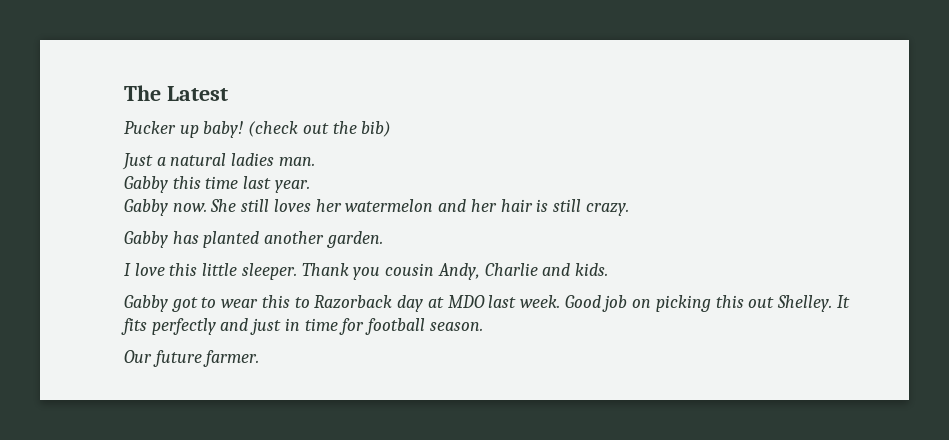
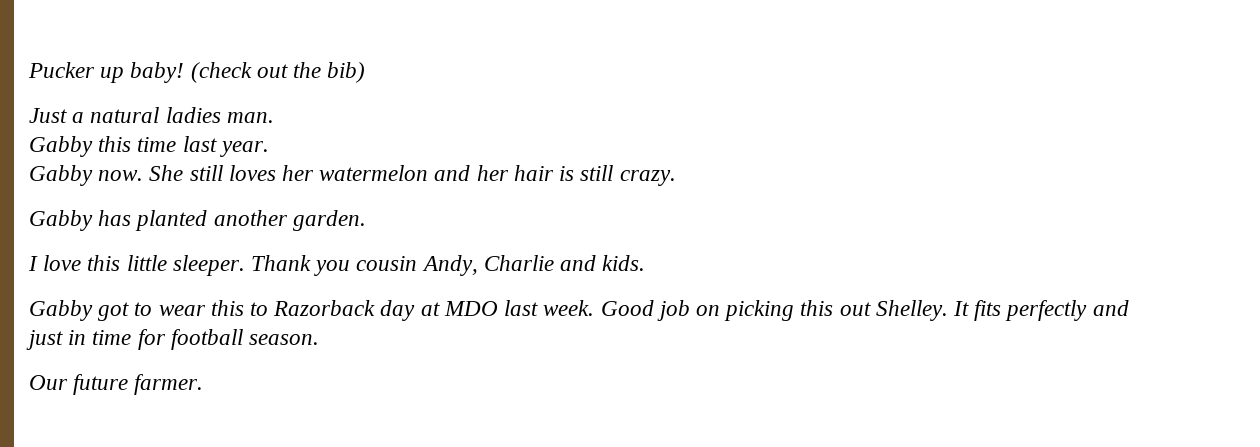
- The Latest

